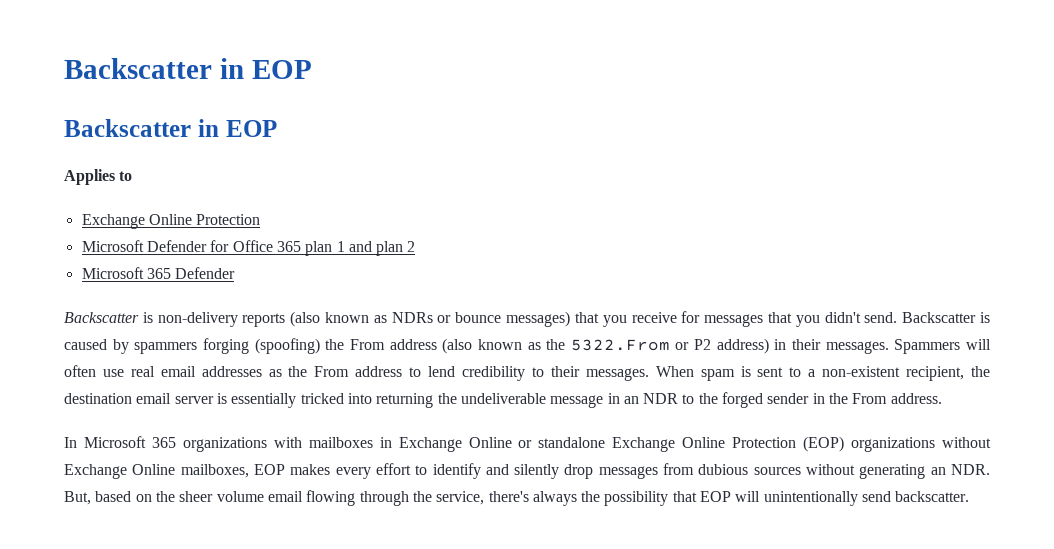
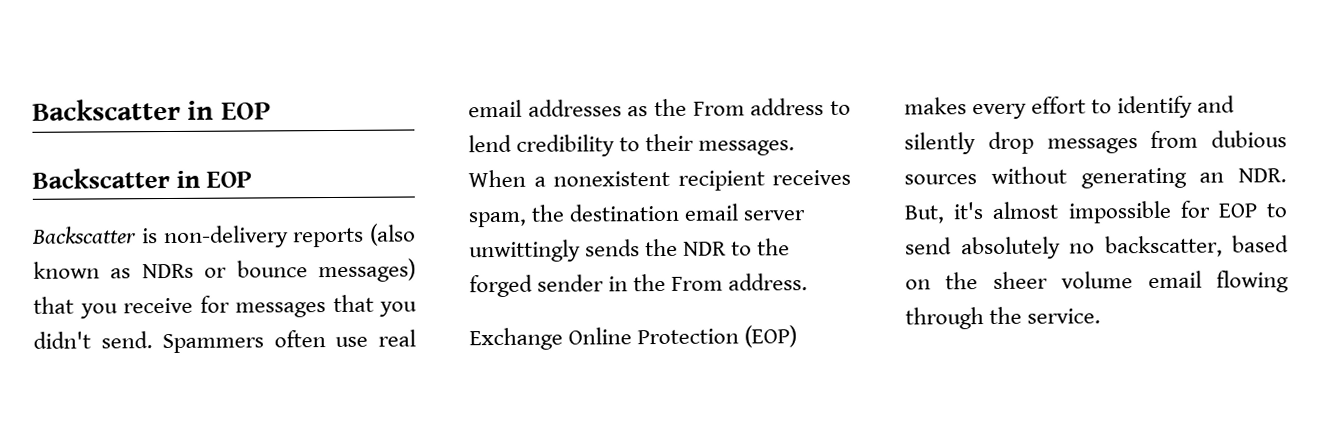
- Applies to
- Exchange Online Protection
- Microsoft Defender for Office 365 plan 1 and plan 2
- Microsoft 365 Defender
- Backscatter is caused by spammers forging (spoofing) the From address (also known as the 5322.From or P2 address) in their messages. Spammers will often use real email addresses as the From address to lend credibility to their messages.
+ Spammers often use real email addresses as the From address to lend credibility to their messages.
- When spam is sent to a non-existent recipient, the destination email server is essentially tricked into returning the undeliverable message in an NDR to the forged sender in the From address.
+ When a nonexistent recipient receives spam, the destination email server unwittingly sends the NDR to the forged sender in the From address.
- In Microsoft 365 organizations with mailboxes in Exchange Online or standalone Exchange Online Protection (EOP) organizations without Exchange Online mailboxes, EOP makes every effort to identify and silently drop messages from dubious sources without generating an NDR. But, based on the sheer volume email flowing through the service, there's always the possibility that EOP will unintentionally send backscatter.
+ Exchange Online Protection (EOP) makes every effort to identify and silently drop messages from dubious sources without generating an NDR. But, it's almost impossible for EOP to send absolutely no backscatter, based on the sheer volume email flowing through the service.

